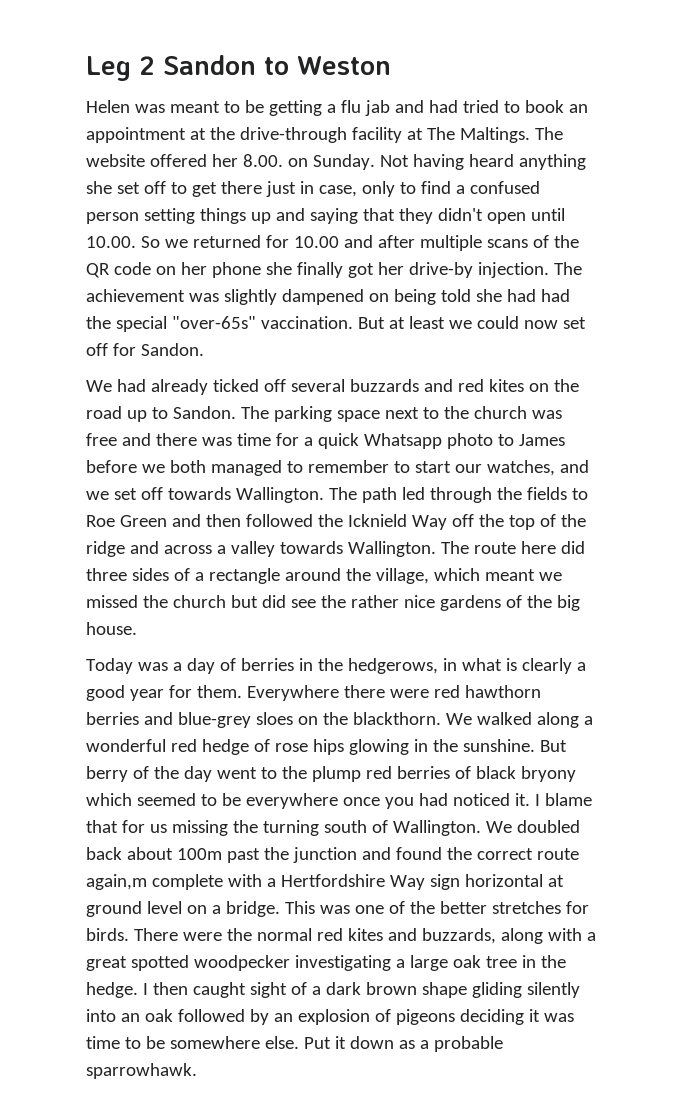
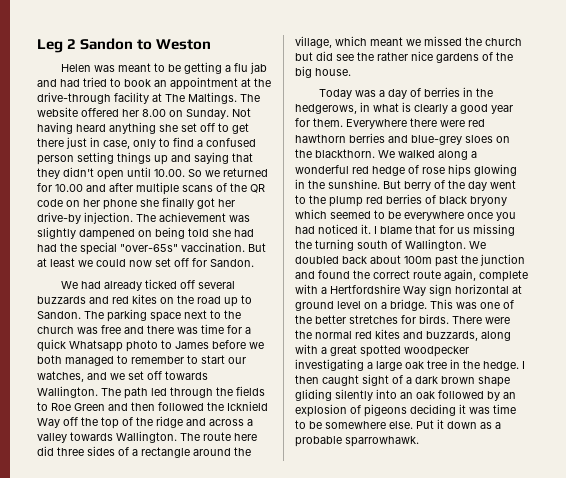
- The website offered her 8.00. on Sunday.
+ The website offered her 8.00 on Sunday.
- We doubled back about 100m past the junction and found the correct route again,m complete with a Hertfordshire Way sign horizontal at ground level on a bridge.
+ We doubled back about 100m past the junction and found the correct route again, complete with a Hertfordshire Way sign horizontal at ground level on a bridge.

